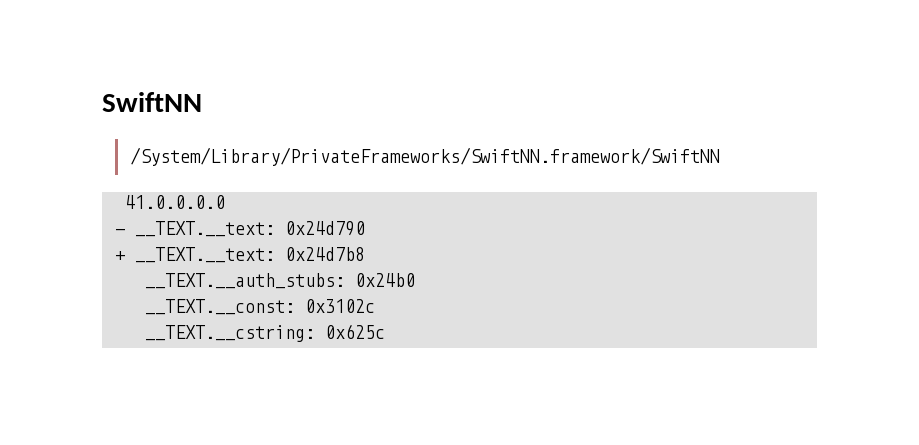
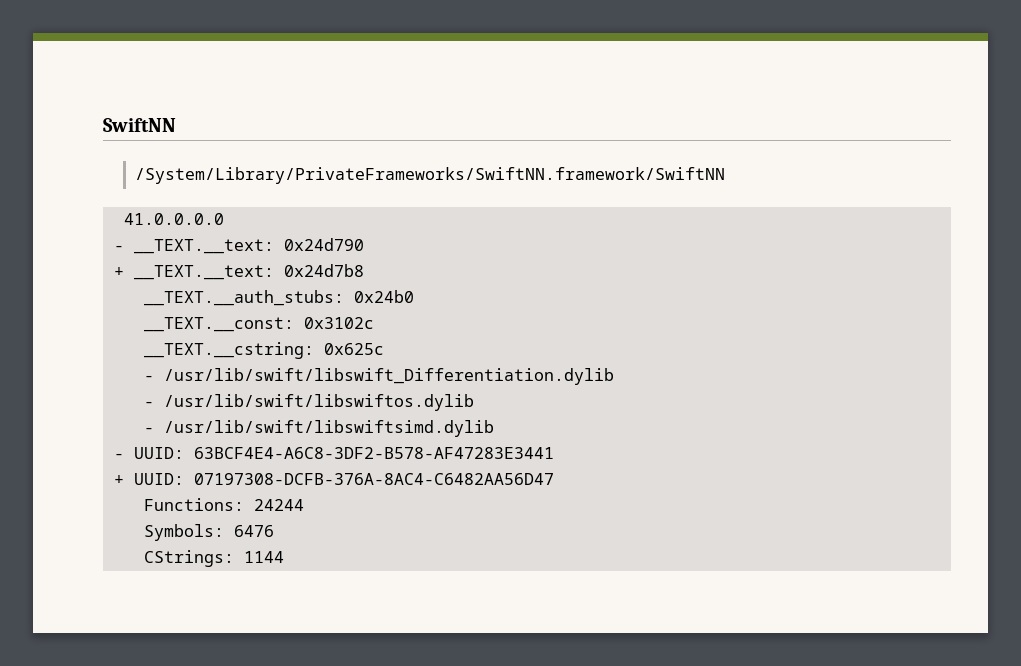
+ - /usr/lib/swift/libswift_Differentiation.dylib
+ - /usr/lib/swift/libswiftos.dylib
+ - /usr/lib/swift/libswiftsimd.dylib
+ - UUID: 63BCF4E4-A6C8-3DF2-B578-AF47283E3441
+ + UUID: 07197308-DCFB-376A-8AC4-C6482AA56D47
+ Functions: 24244
+ Symbols: 6476
+ CStrings: 1144

